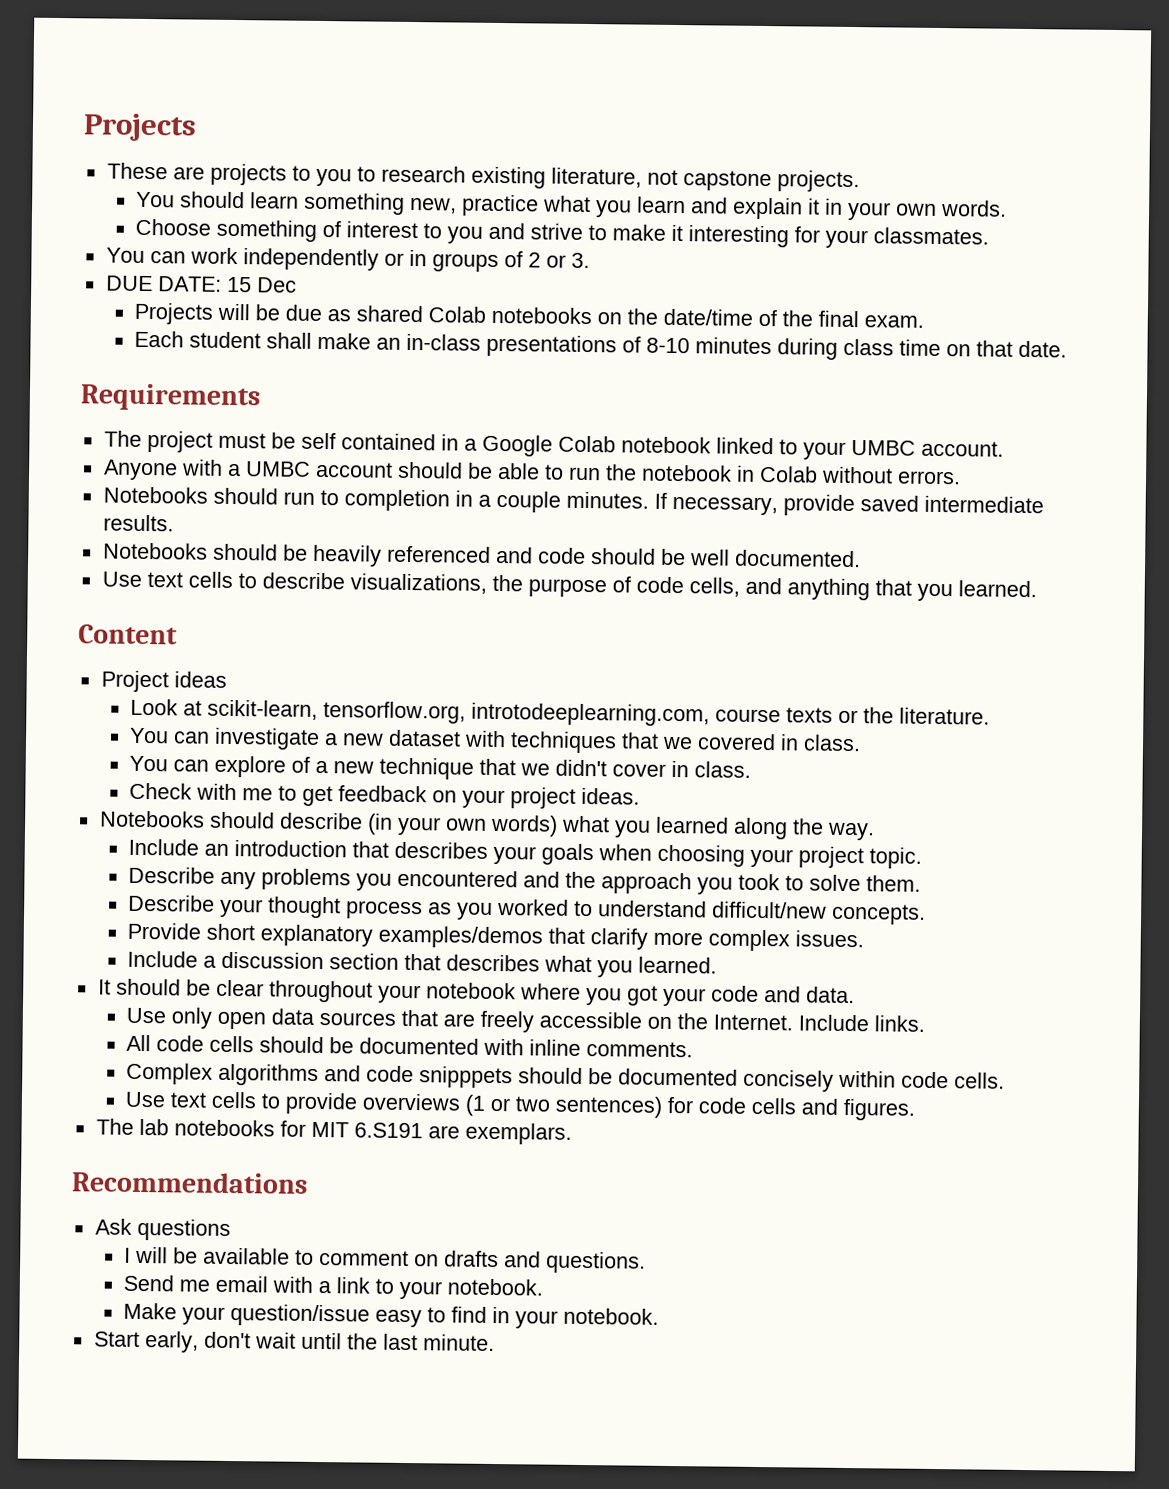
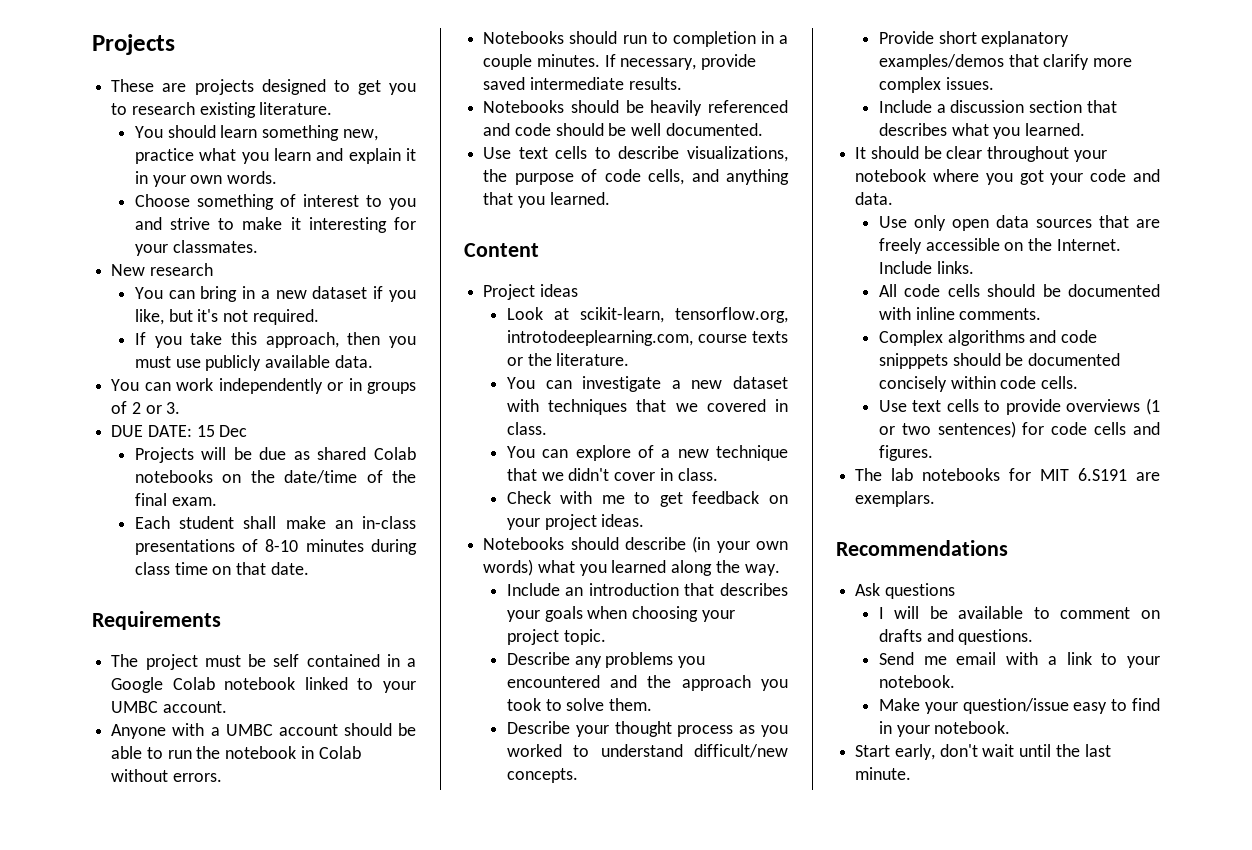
- These are projects to you to research existing literature, not capstone projects.
+ These are projects designed to get you to research existing literature.
+ New research
+ You can bring in a new dataset if you like, but it's not required.
+ If you take this approach, then you must use publicly available data.

